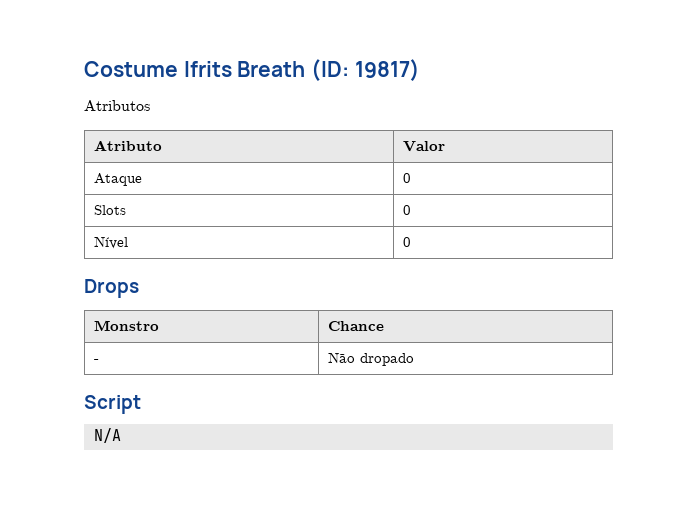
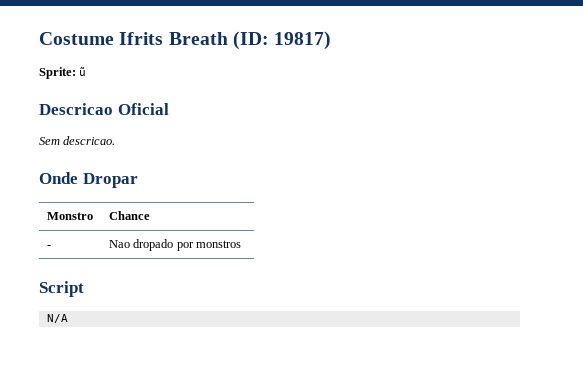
- Atributos
- Atributo | Valor
- Ataque | 0
- Slots | 0
- Nível | 0
- Drops
+ Sprite: ũ
+ Descricao Oficial
+ Sem descricao.
+ Onde Dropar
- - | Não dropado
+ - | Nao dropado por monstros

